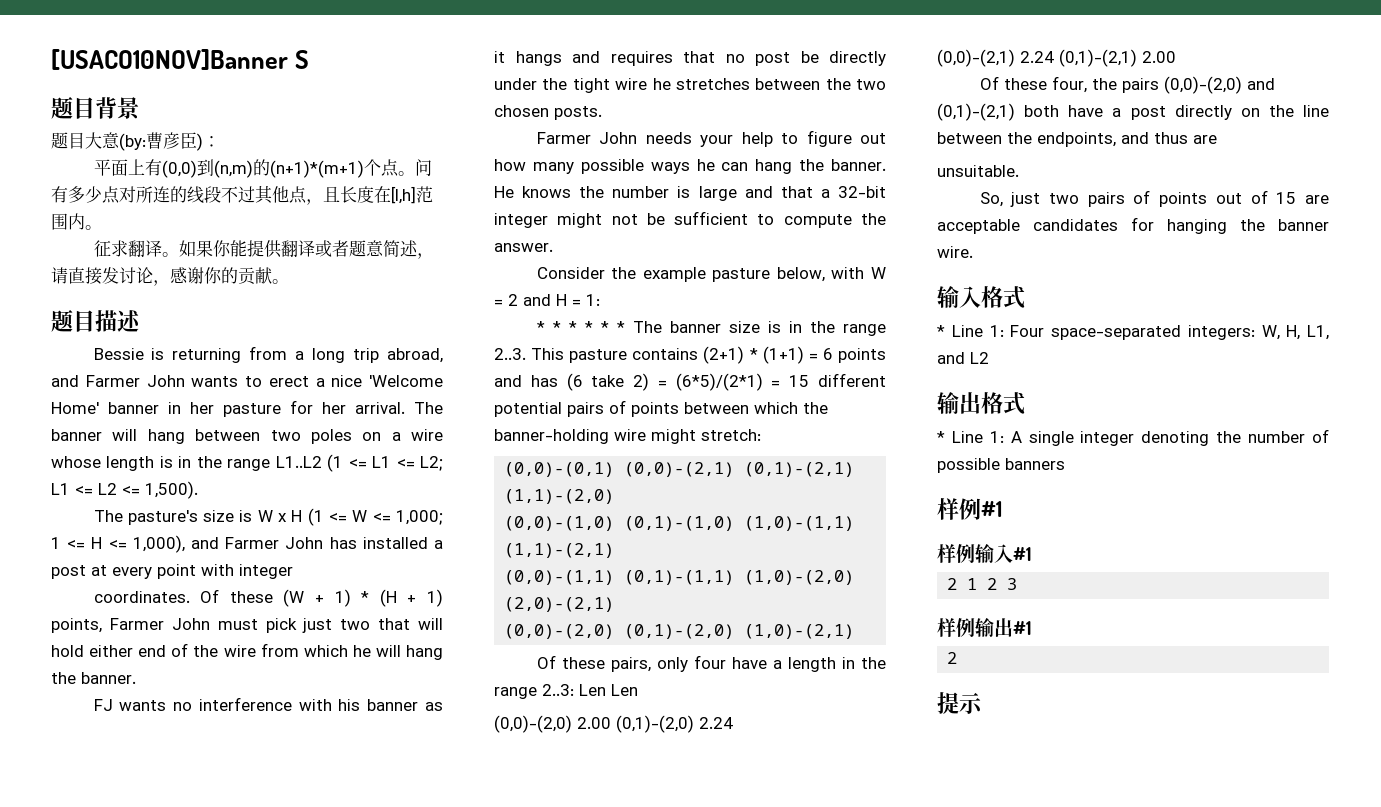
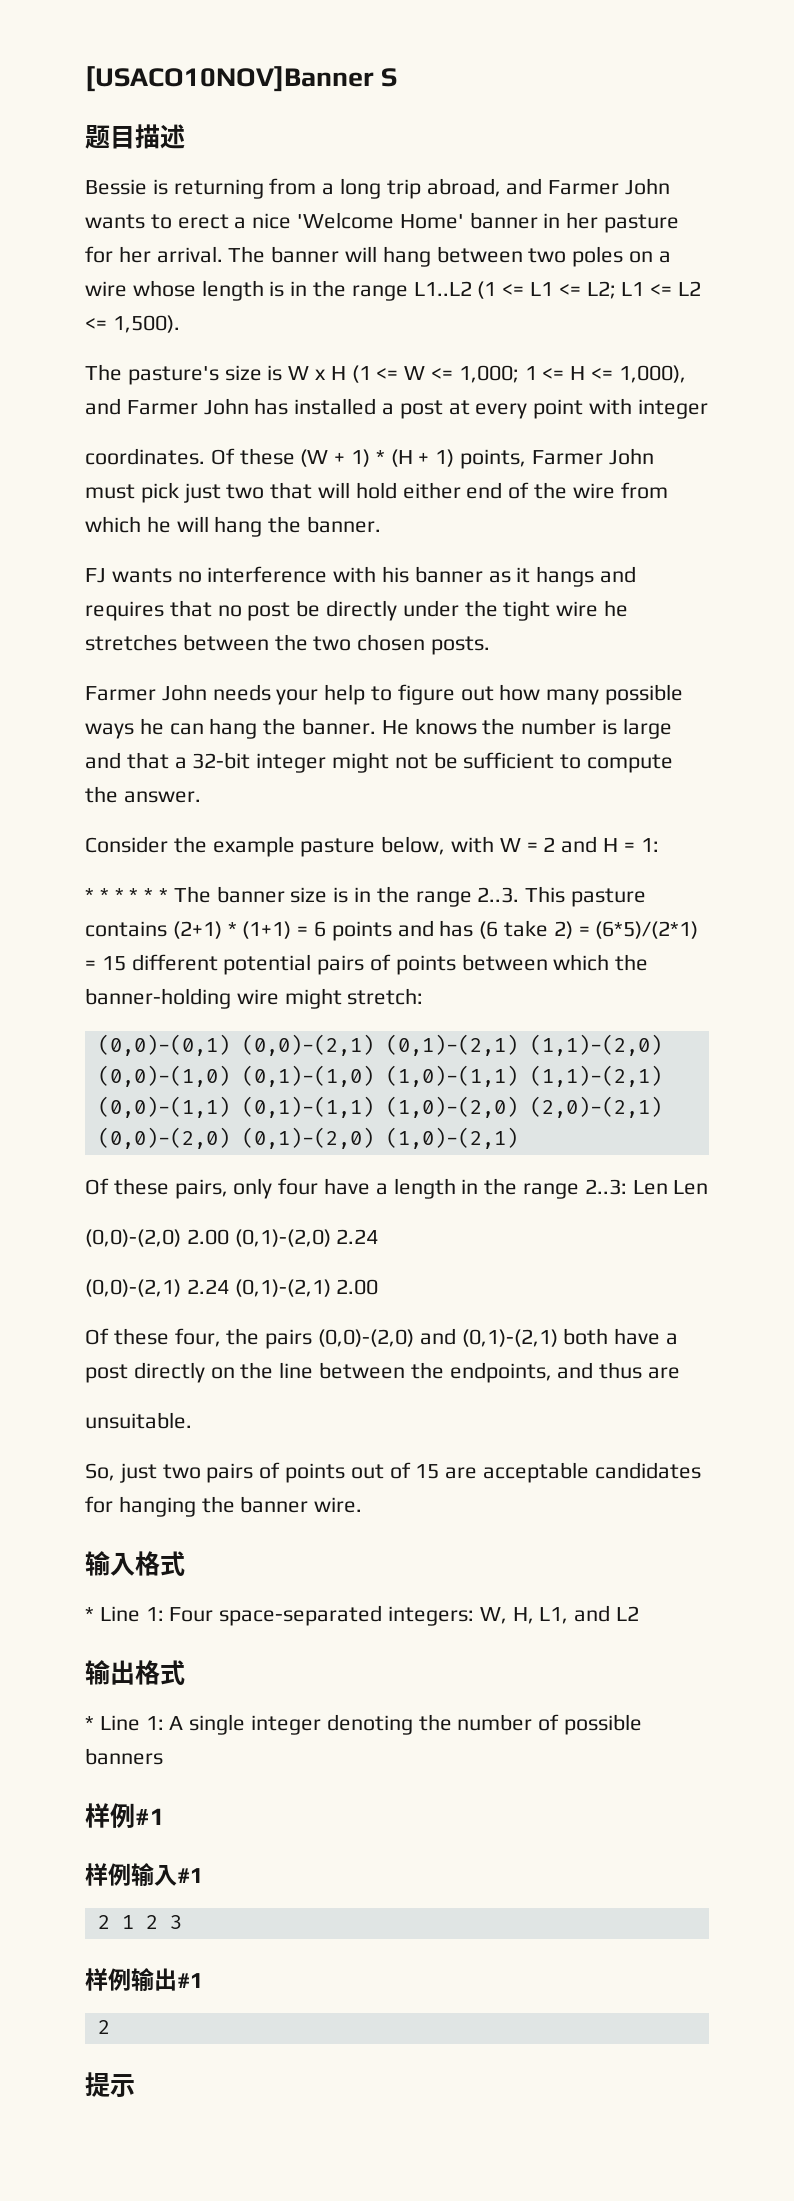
- 题目背景
- 题目大意(by:曹彦臣)：
- 平面上有(0,0)到(n,m)的(n+1)*(m+1)个点。问有多少点对所连的线段不过其他点，且长度在[l,h]范围内。
- 征求翻译。如果你能提供翻译或者题意简述，请直接发讨论，感谢你的贡献。

